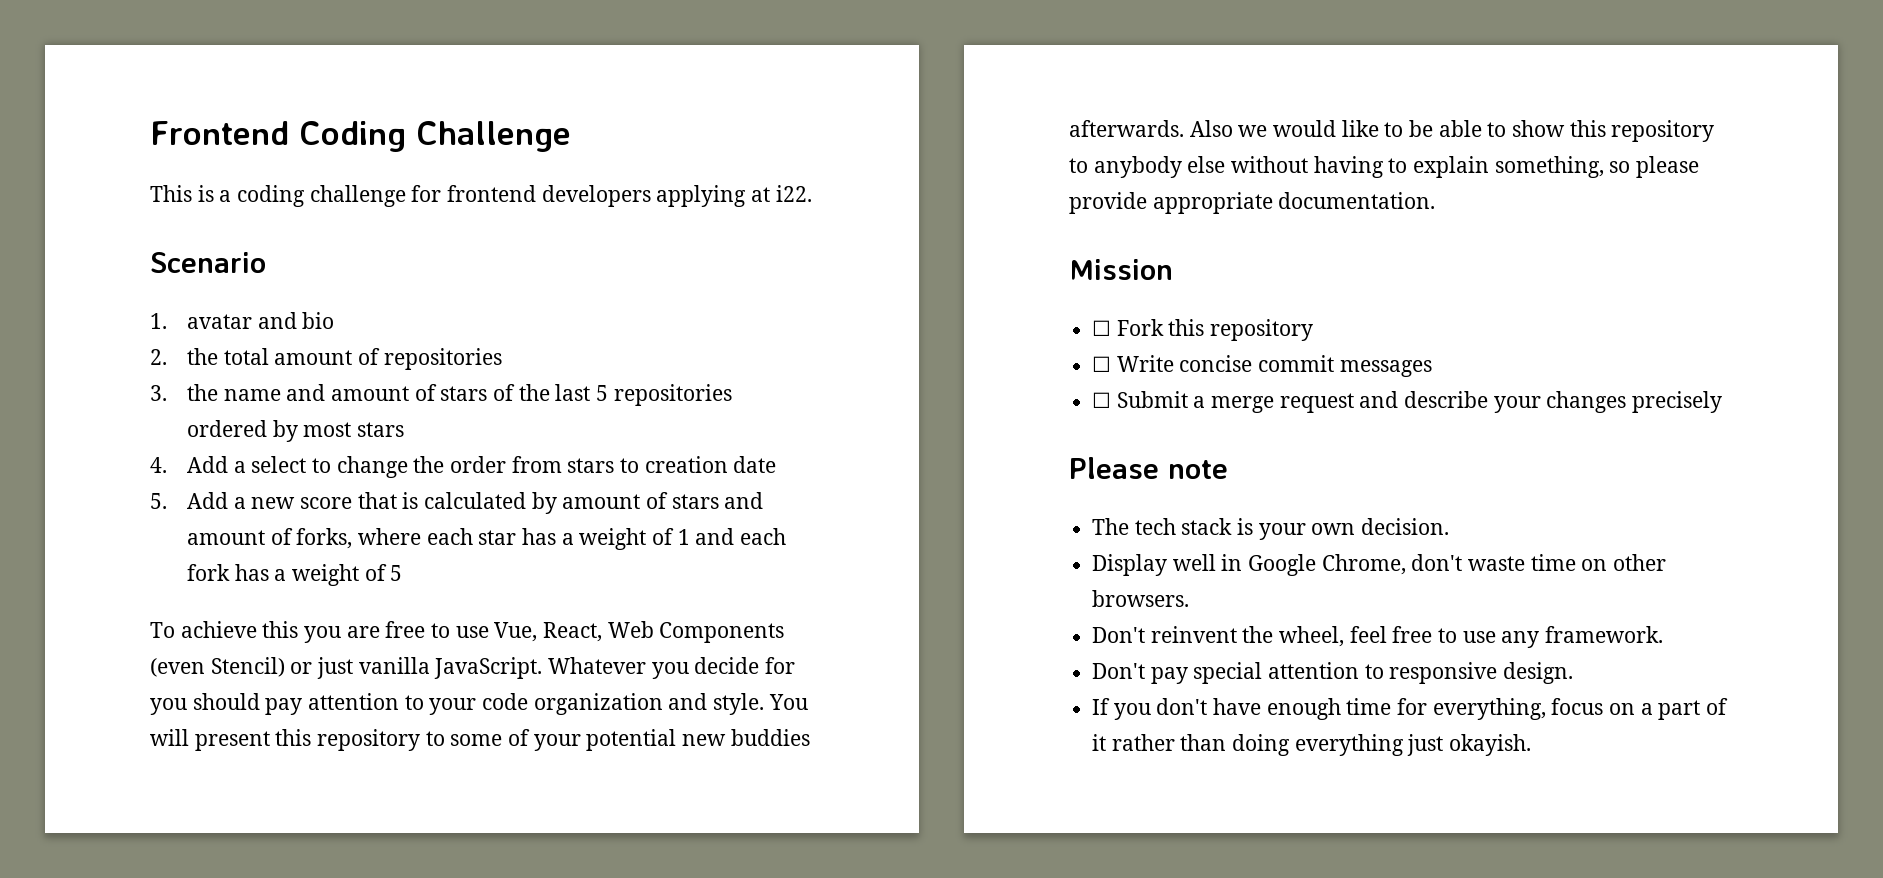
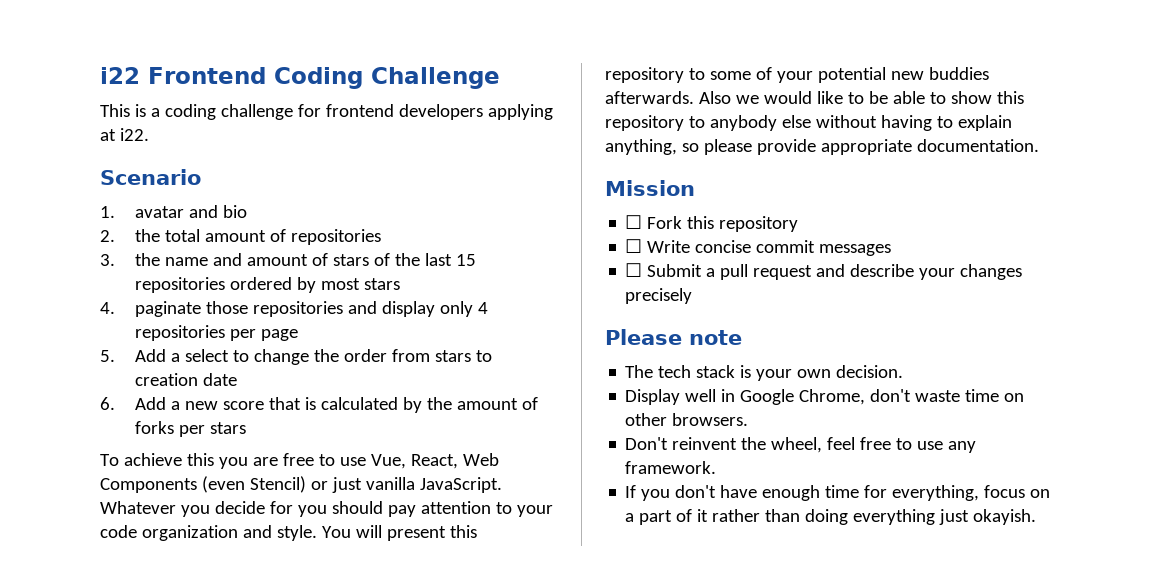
- Frontend Coding Challenge
+ i22 Frontend Coding Challenge
- 3. the name and amount of stars of the last 5 repositories ordered by most stars
+ 3. the name and amount of stars of the last 15 repositories ordered by most stars
- 4. Add a select to change the order from stars to creation date
+ 4. paginate those repositories and display only 4 repositories per page
+ 5. Add a select to change the order from stars to creation date
- 5. Add a new score that is calculated by amount of stars and amount of forks, where each star has a weight of 1 and each fork has a weight of 5
+ 6. Add a new score that is calculated by the amount of forks per stars
- Also we would like to be able to show this repository to anybody else without having to explain something, so please provide appropriate documentation.
+ Also we would like to be able to show this repository to anybody else without having to explain anything, so please provide appropriate documentation.
- ☐ Submit a merge request and describe your changes precisely
+ ☐ Submit a pull request and describe your changes precisely
- Don't pay special attention to responsive design.

